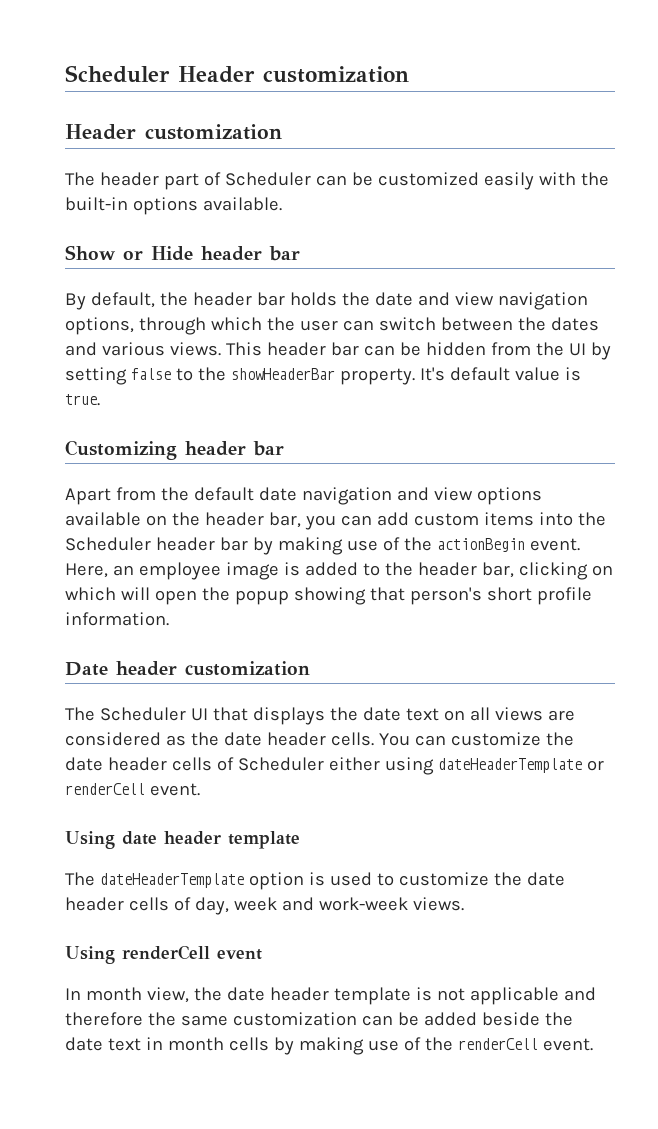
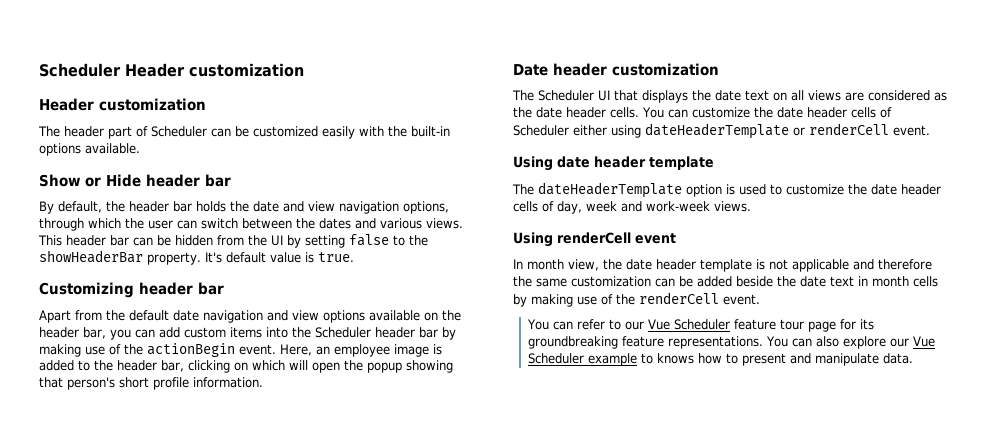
+ You can refer to our Vue Scheduler feature tour page for its groundbreaking feature representations. You can also explore our Vue Scheduler example to knows how to present and manipulate data.

